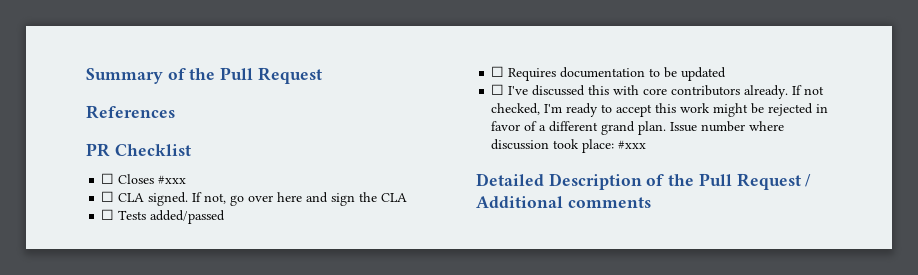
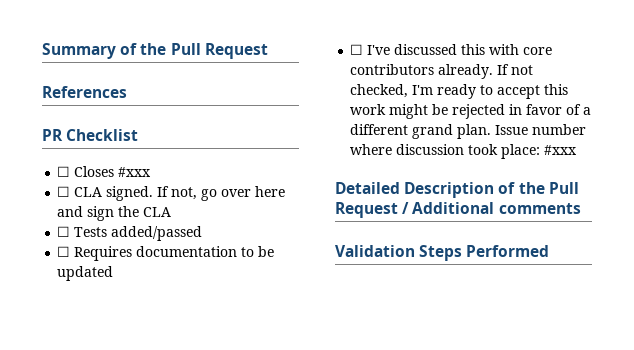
+ Validation Steps Performed

